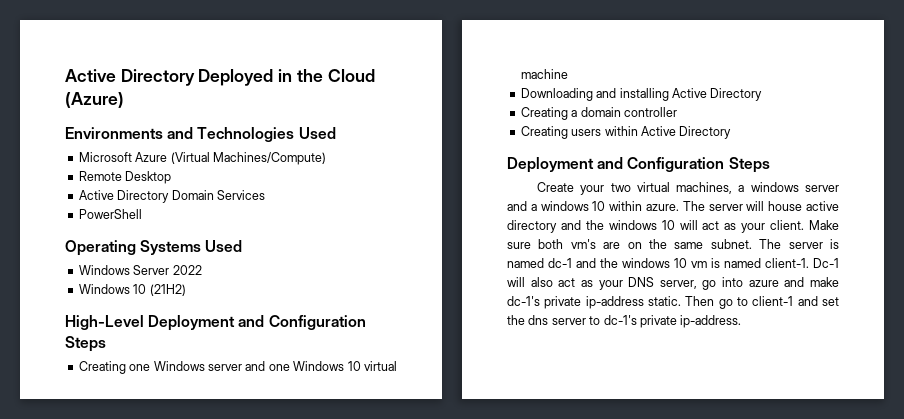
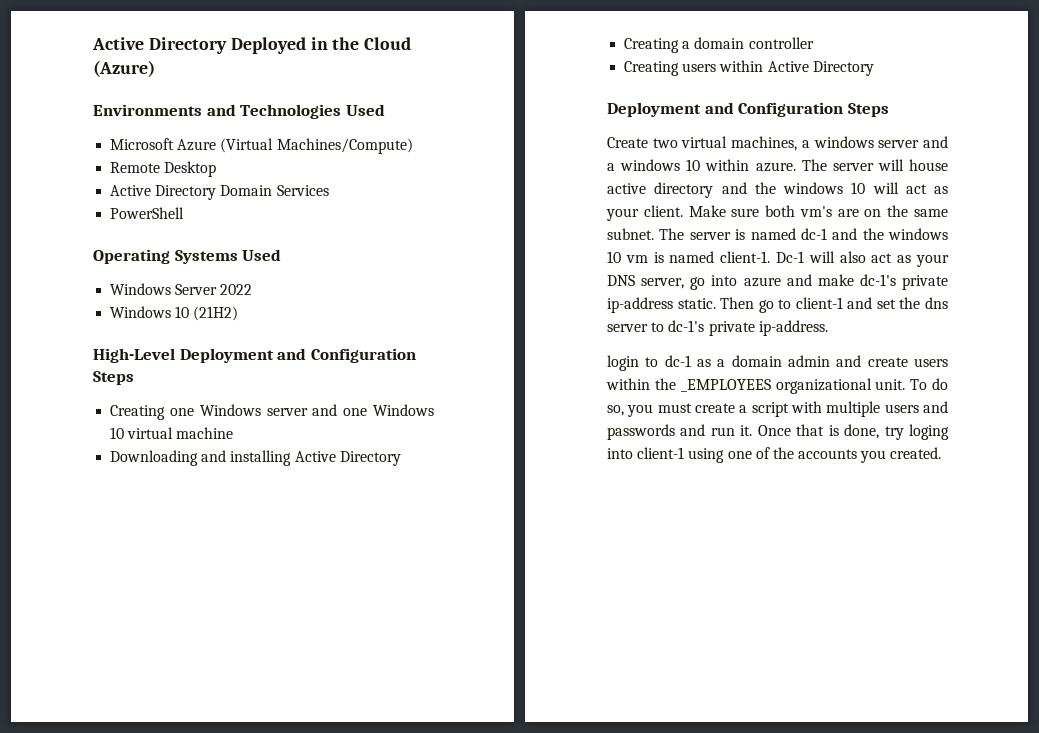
- Create your two virtual machines, a windows server and a windows 10 within azure.
+ Create two virtual machines, a windows server and a windows 10 within azure.
+ login to dc-1 as a domain admin and create users within the _EMPLOYEES organizational unit. To do so, you must create a script with multiple users and passwords and run it. Once that is done, try loging into client-1 using one of the accounts you created.

